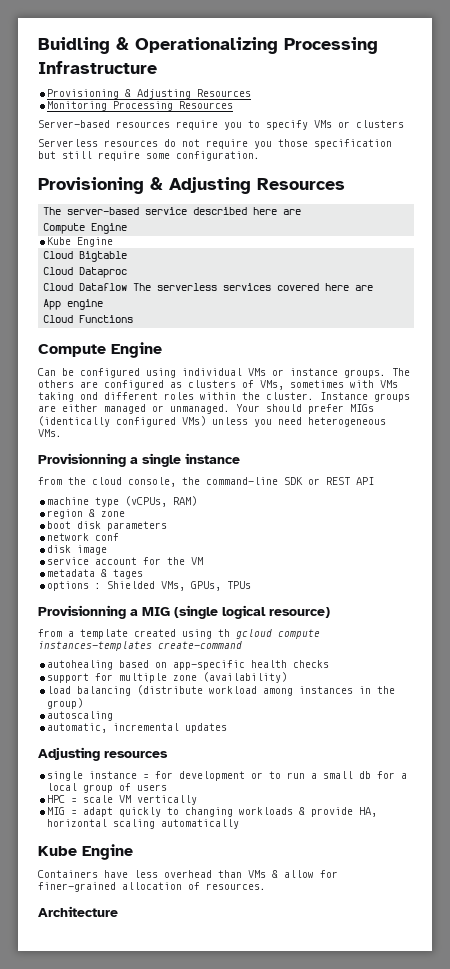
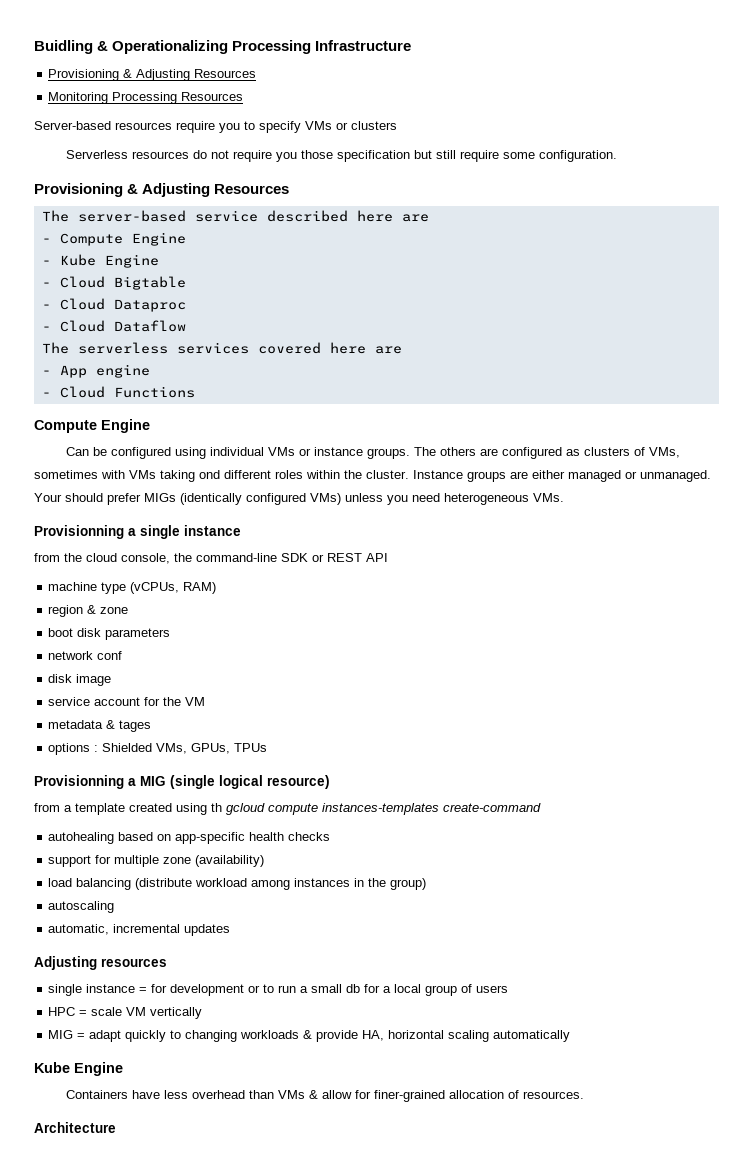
  The server-based service described here are
- Compute Engine
- Kube Engine
- Cloud Bigtable
+ - Compute Engine
+ - Kube Engine
+ - Cloud Bigtable
- Cloud Dataproc
+ - Cloud Dataproc
- Cloud Dataflow The serverless services covered here are
+ - Cloud Dataflow
+ The serverless services covered here are
- App engine
+ - App engine
- Cloud Functions
+ - Cloud Functions

